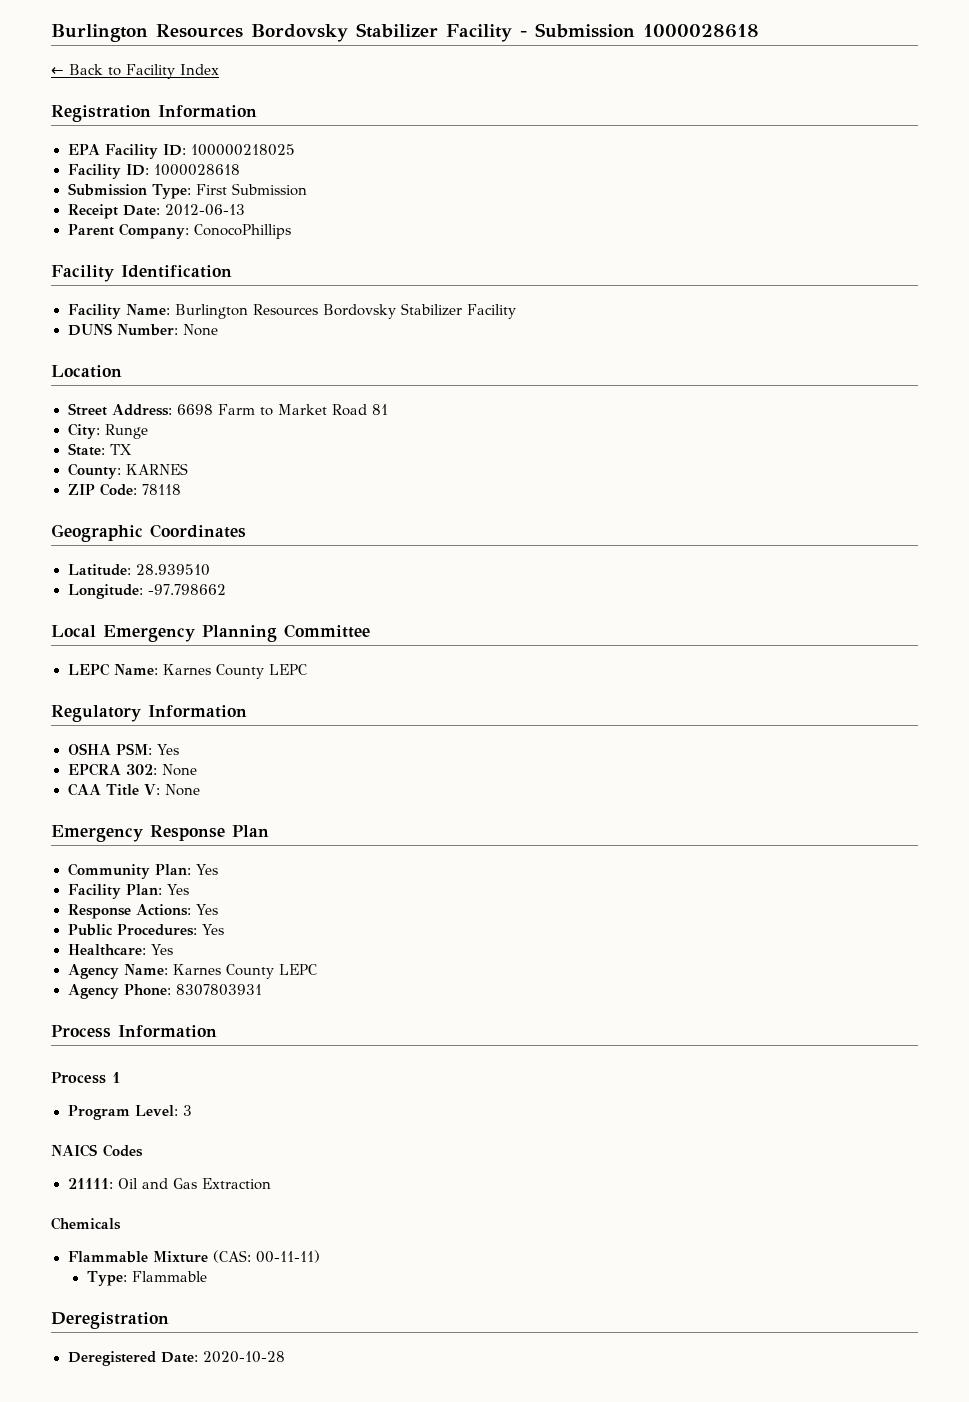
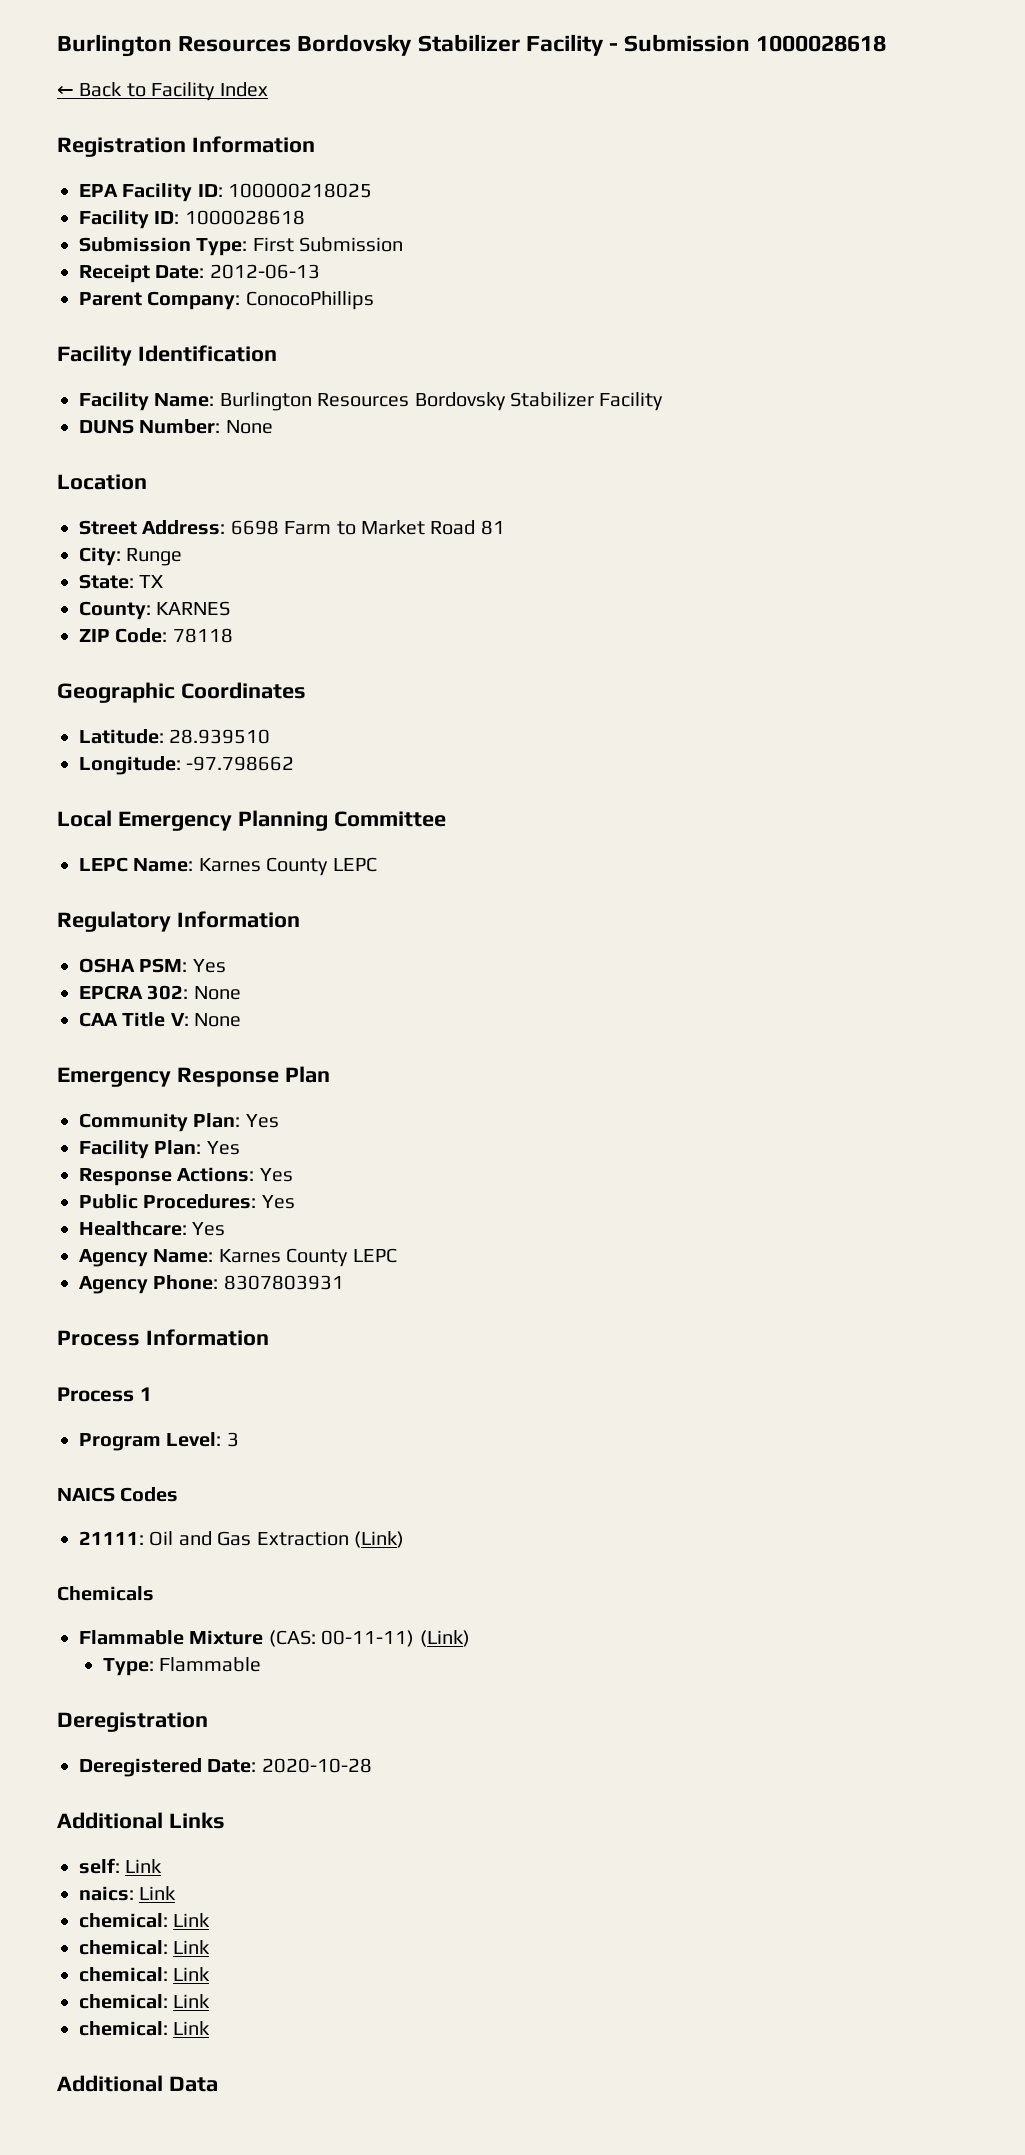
- 21111: Oil and Gas Extraction
+ 21111: Oil and Gas Extraction (Link)
- Flammable Mixture (CAS: 00-11-11)
+ Flammable Mixture (CAS: 00-11-11) (Link)
+ Additional Links
+ self: Link
+ naics: Link
+ chemical: Link
+ chemical: Link
+ chemical: Link
+ chemical: Link
+ chemical: Link
+ Additional Data

